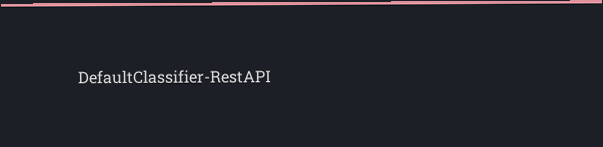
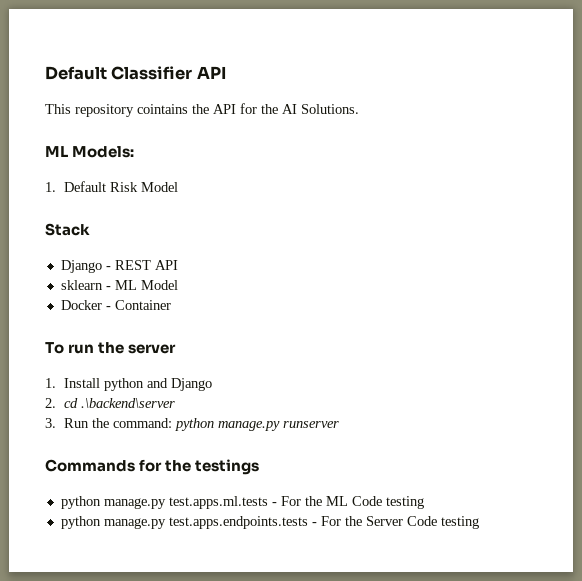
- DefaultClassifier-RestAPI
+ Default Classifier API
+ This repository cointains the API for the AI Solutions.
+ ML Models:
+ 1. Default Risk Model
+ Stack
+ Django - REST API
+ sklearn - ML Model
+ Docker - Container
+ To run the server
+ 1. Install python and Django
+ 2. cd .\backend\server
+ 3. Run the command: python manage.py runserver
+ Commands for the testings
+ python manage.py test.apps.ml.tests - For the ML Code testing
+ python manage.py test.apps.endpoints.tests - For the Server Code testing

